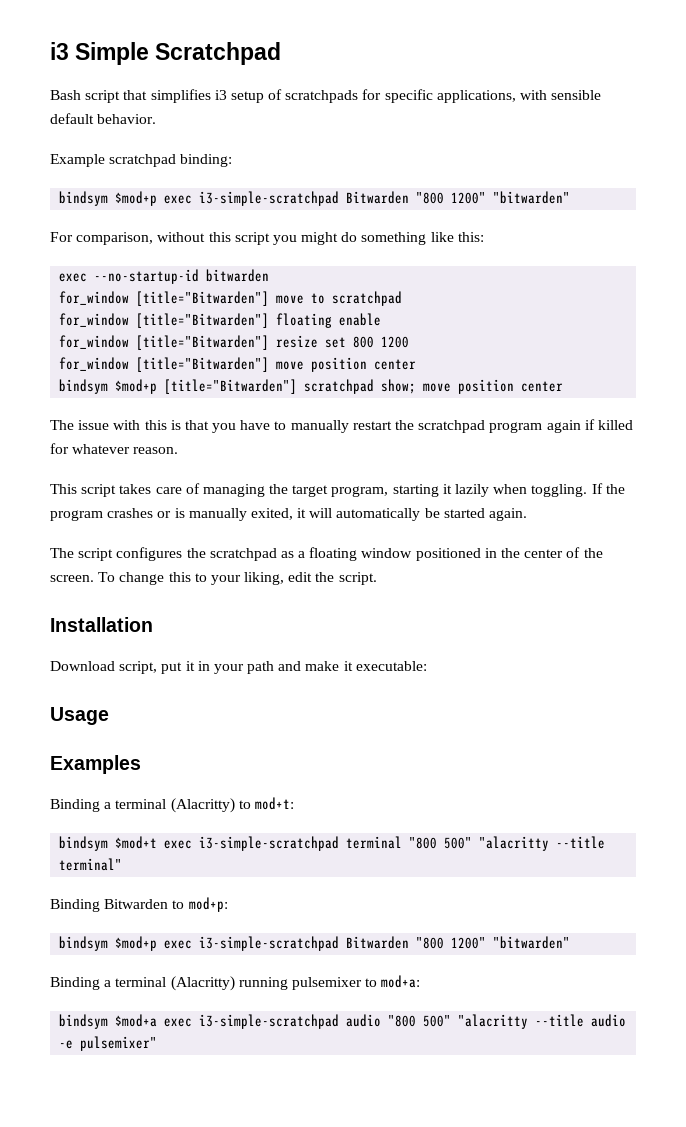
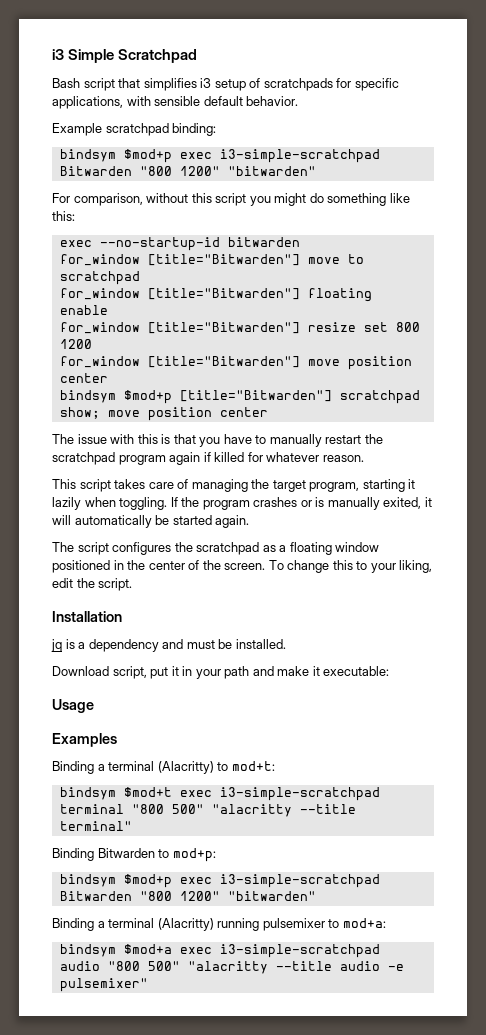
+ jq is a dependency and must be installed.

